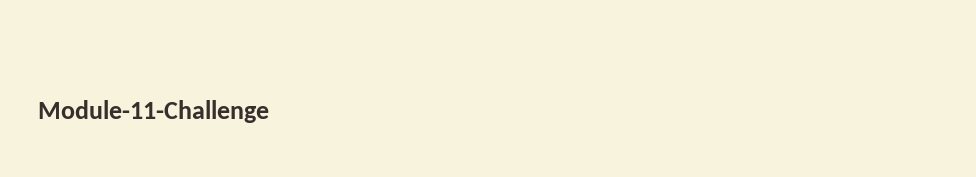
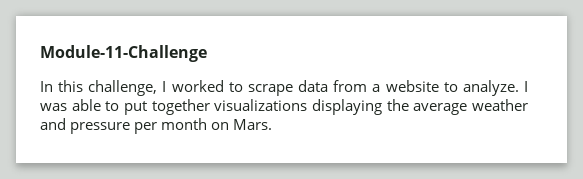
+ In this challenge, I worked to scrape data from a website to analyze. I was able to put together visualizations displaying the average weather and pressure per month on Mars.

